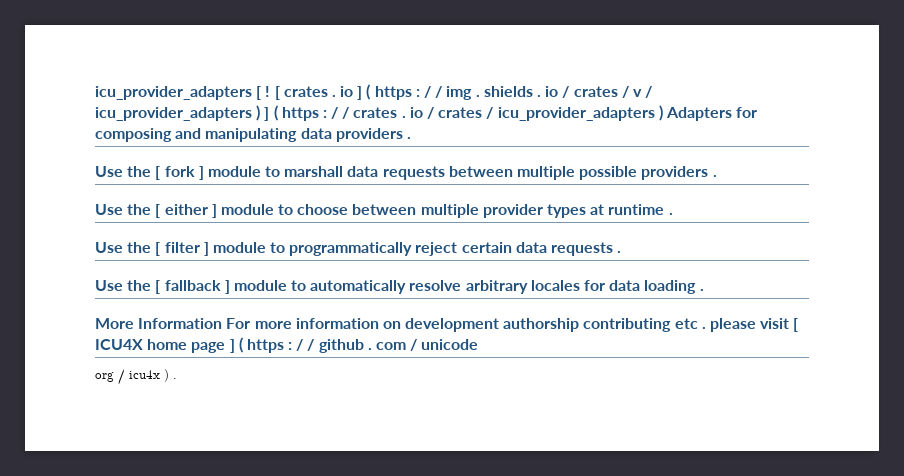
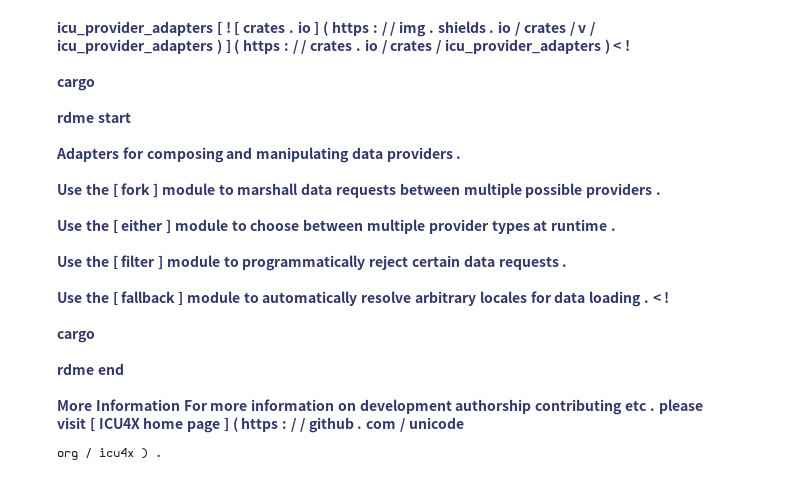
- [ crates . io ] ( https : / / img . shields . io / crates / v / icu_provider_adapters ) ] ( https : / / crates . io / crates / icu_provider_adapters ) Adapters for composing and manipulating data providers .
+ [ crates . io ] ( https : / / img . shields . io / crates / v / icu_provider_adapters ) ] ( https : / / crates . io / crates / icu_provider_adapters ) < !
+ cargo
+ rdme start
+ Adapters for composing and manipulating data providers .
- Use the [ fallback ] module to automatically resolve arbitrary locales for data loading .
+ Use the [ fallback ] module to automatically resolve arbitrary locales for data loading . < !
+ cargo
+ rdme end

